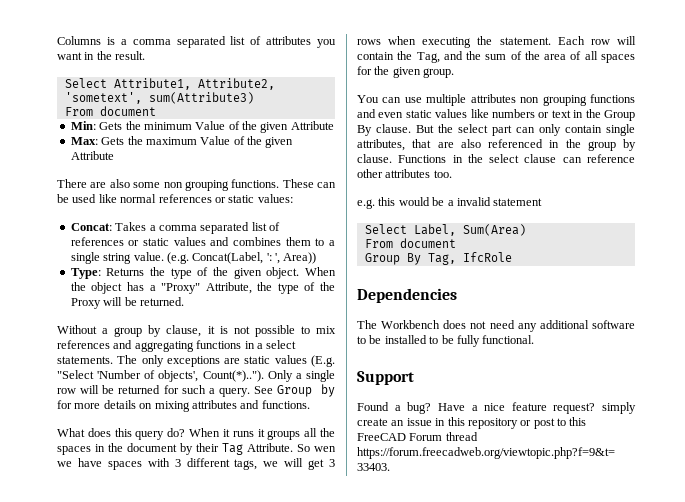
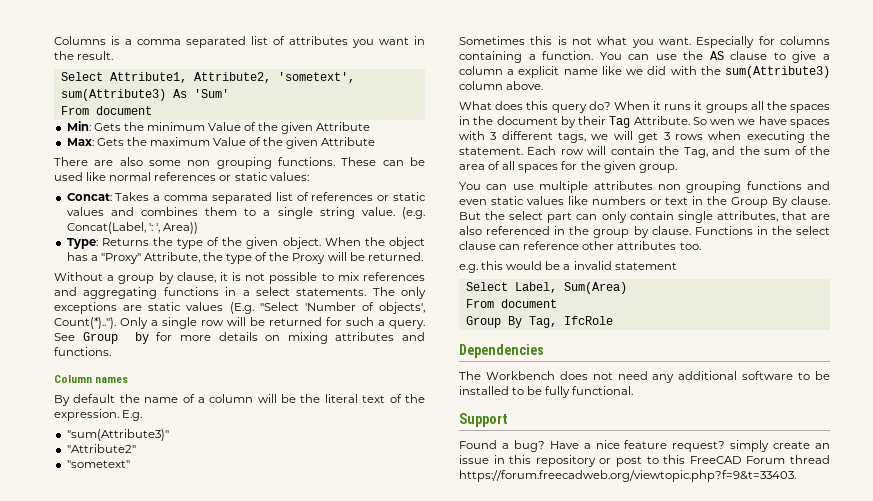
- Select Attribute1, Attribute2, 'sometext', sum(Attribute3)
+ Select Attribute1, Attribute2, 'sometext', sum(Attribute3) As 'Sum'
+ Column names
+ By default the name of a column will be the literal text of the expression. E.g.
+ "sum(Attribute3)"
+ "Attribute2"
+ "sometext"
+ Sometimes this is not what you want. Especially for columns containing a function. You can use the AS clause to give a column a explicit name like we did with the sum(Attribute3) column above.

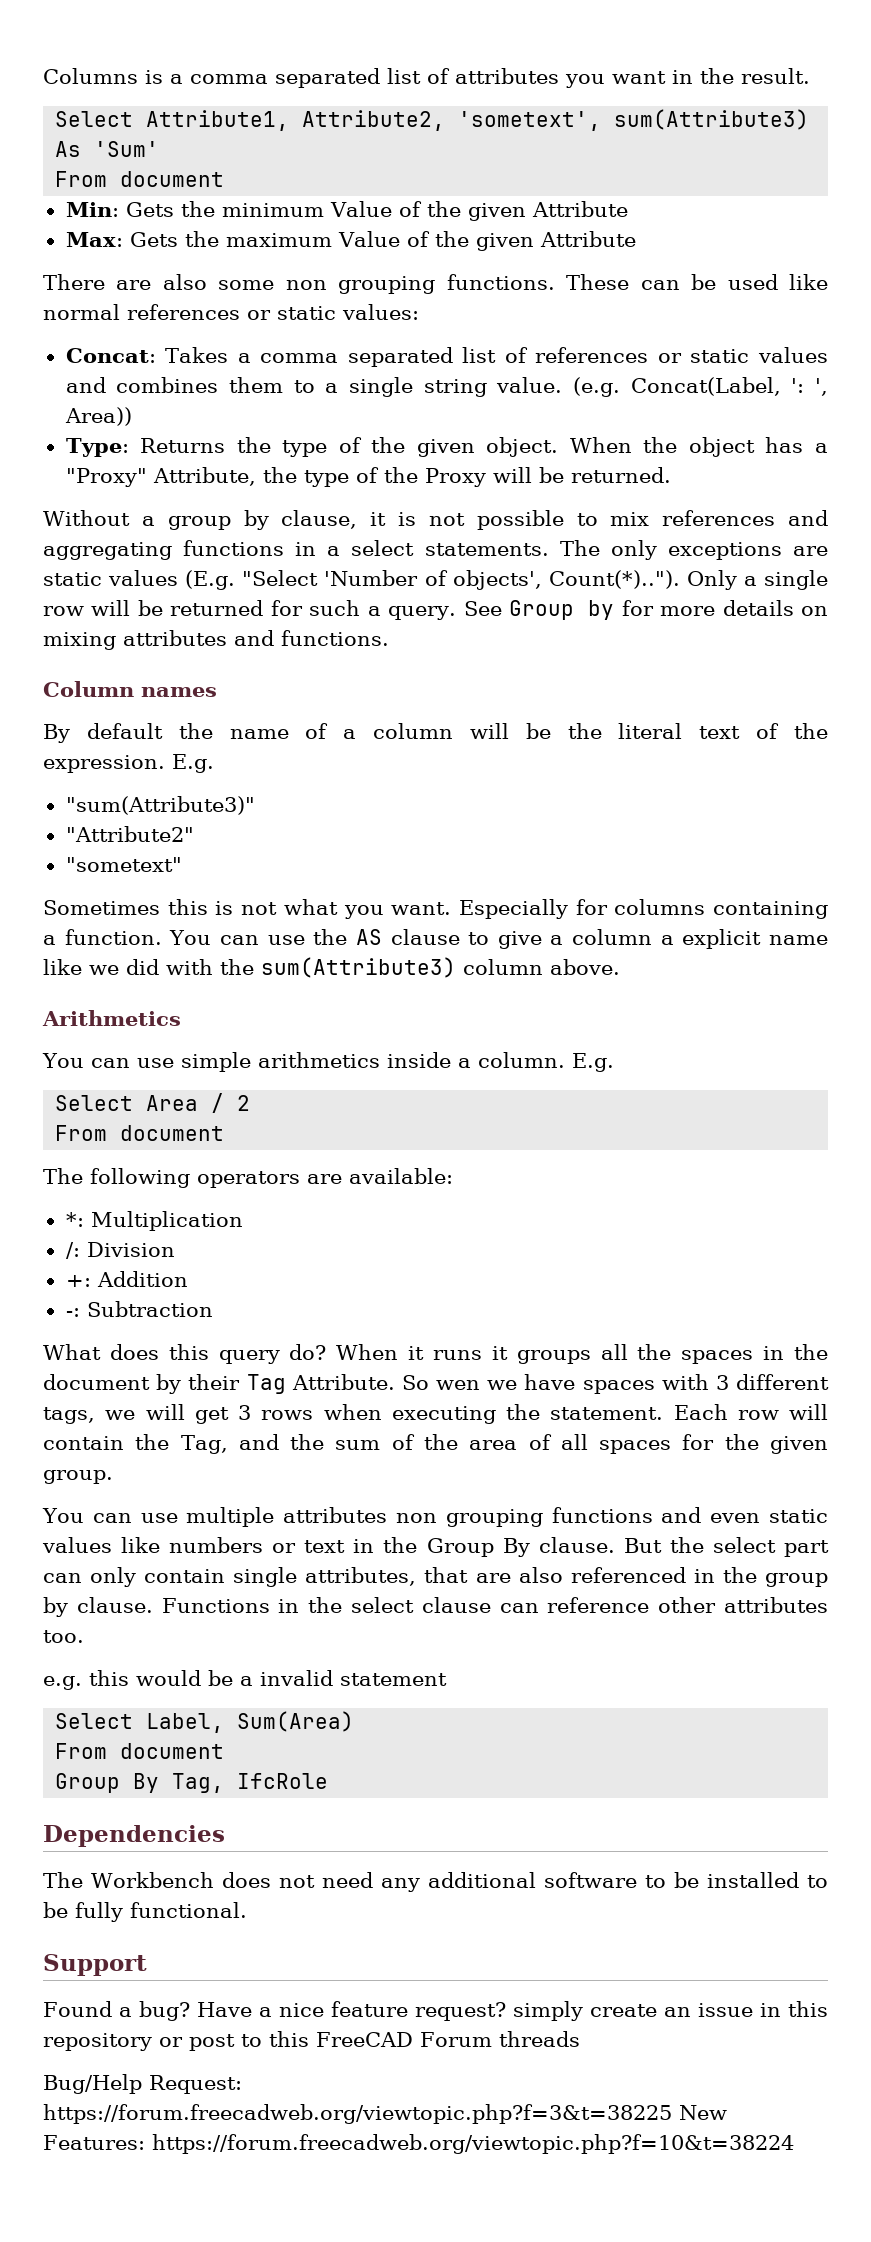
+ Arithmetics
+ You can use simple arithmetics inside a column. E.g.
+ Select Area / 2
+ From document
+ The following operators are available:
+ *: Multiplication
+ /: Division
+ +: Addition
+ -: Subtraction
- Have a nice feature request? simply create an issue in this repository or post to this FreeCAD Forum thread https://forum.freecadweb.org/viewtopic.php?f=9&t=33403.
+ Have a nice feature request? simply create an issue in this repository or post to this FreeCAD Forum threads
+ Bug/Help Request: https://forum.freecadweb.org/viewtopic.php?f=3&t=38225 New Features: https://forum.freecadweb.org/viewtopic.php?f=10&t=38224

